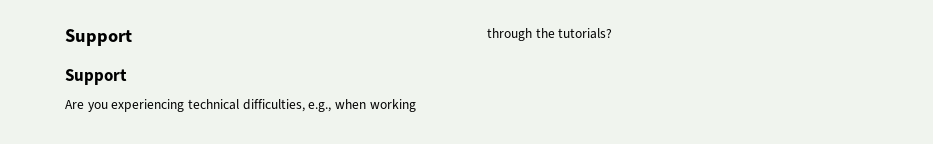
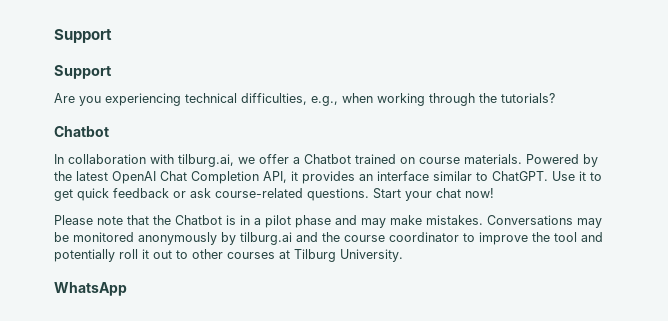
  Are you experiencing technical difficulties, e.g., when working through the tutorials?
+ Chatbot
+ In collaboration with tilburg.ai, we offer a Chatbot trained on course materials. Powered by the latest OpenAI Chat Completion API, it provides an interface similar to ChatGPT. Use it to get quick feedback or ask course-related questions. Start your chat now!
+ Please note that the Chatbot is in a pilot phase and may make mistakes. Conversations may be monitored anonymously by tilburg.ai and the course coordinator to improve the tool and potentially roll it out to other courses at Tilburg University.
+ WhatsApp

